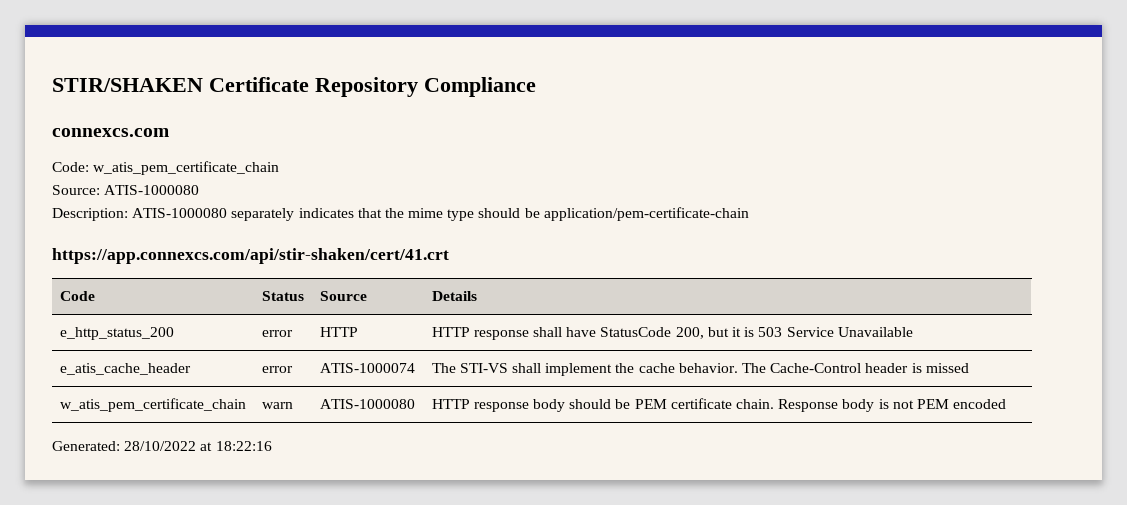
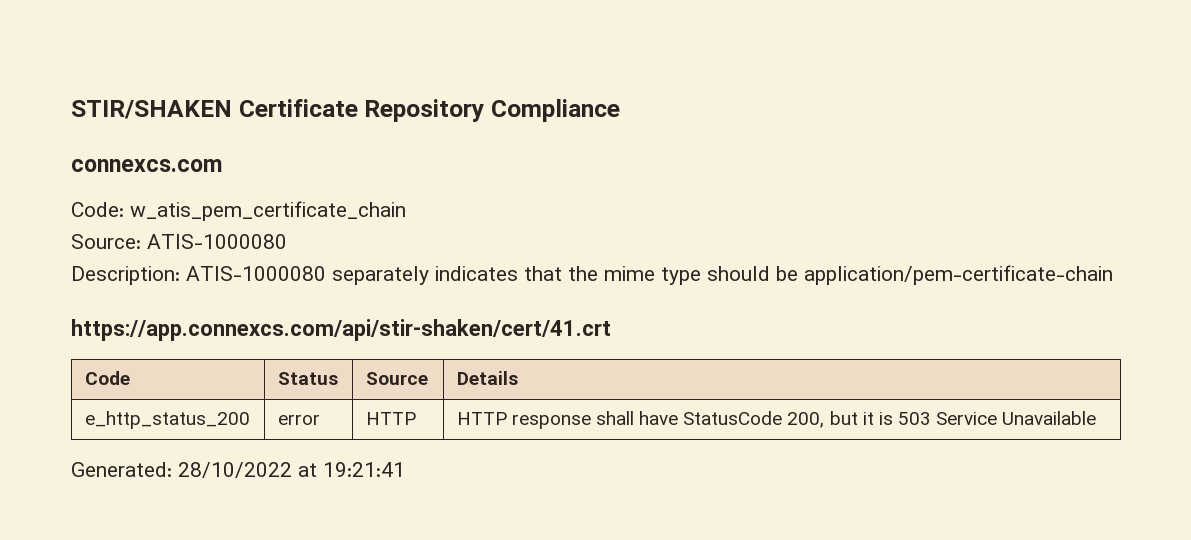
- e_atis_cache_header | error | ATIS-1000074 | The STI-VS shall implement the cache behavior. The Cache-Control header is missed
- w_atis_pem_certificate_chain | warn | ATIS-1000080 | HTTP response body should be PEM certificate chain. Response body is not PEM encoded
- Generated: 28/10/2022 at 18:22:16
+ Generated: 28/10/2022 at 19:21:41

